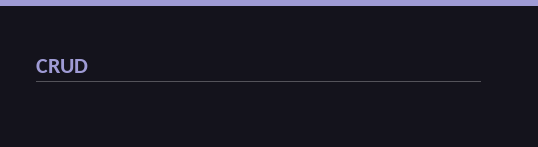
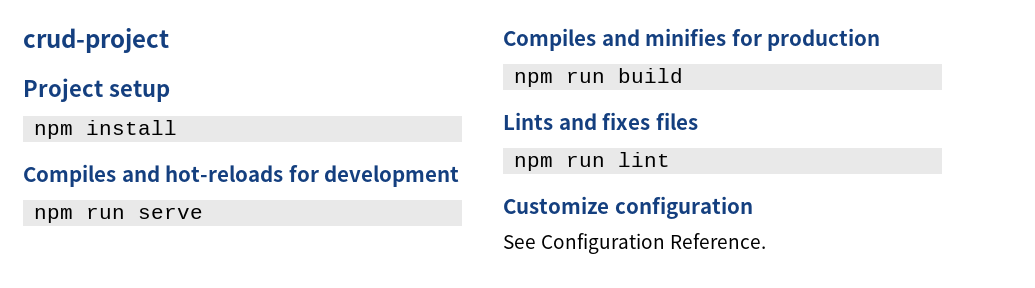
- CRUD
+ crud-project
+ Project setup
+ npm install
+ Compiles and hot-reloads for development
+ npm run serve
+ Compiles and minifies for production
+ npm run build
+ Lints and fixes files
+ npm run lint
+ Customize configuration
+ See Configuration Reference.

